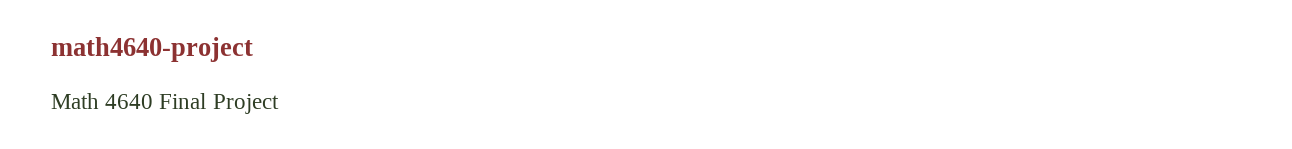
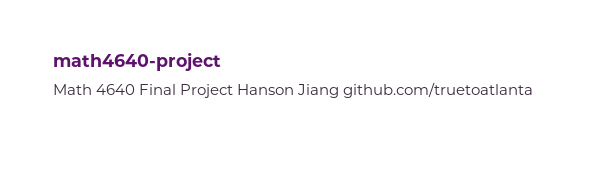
- Math 4640 Final Project
+ Math 4640 Final Project Hanson Jiang github.com/truetoatlanta

